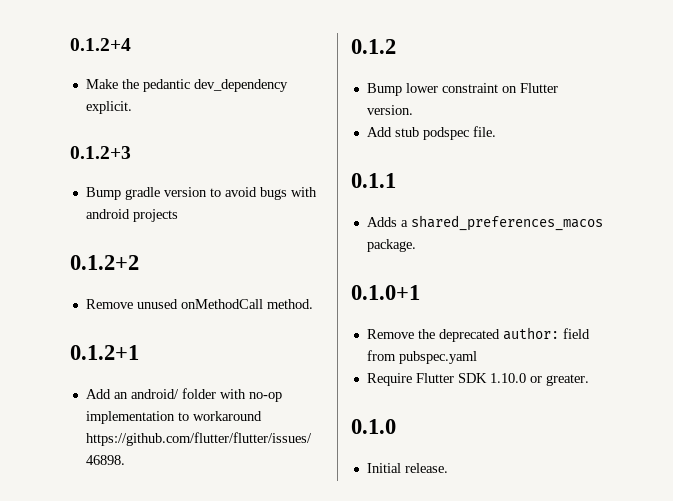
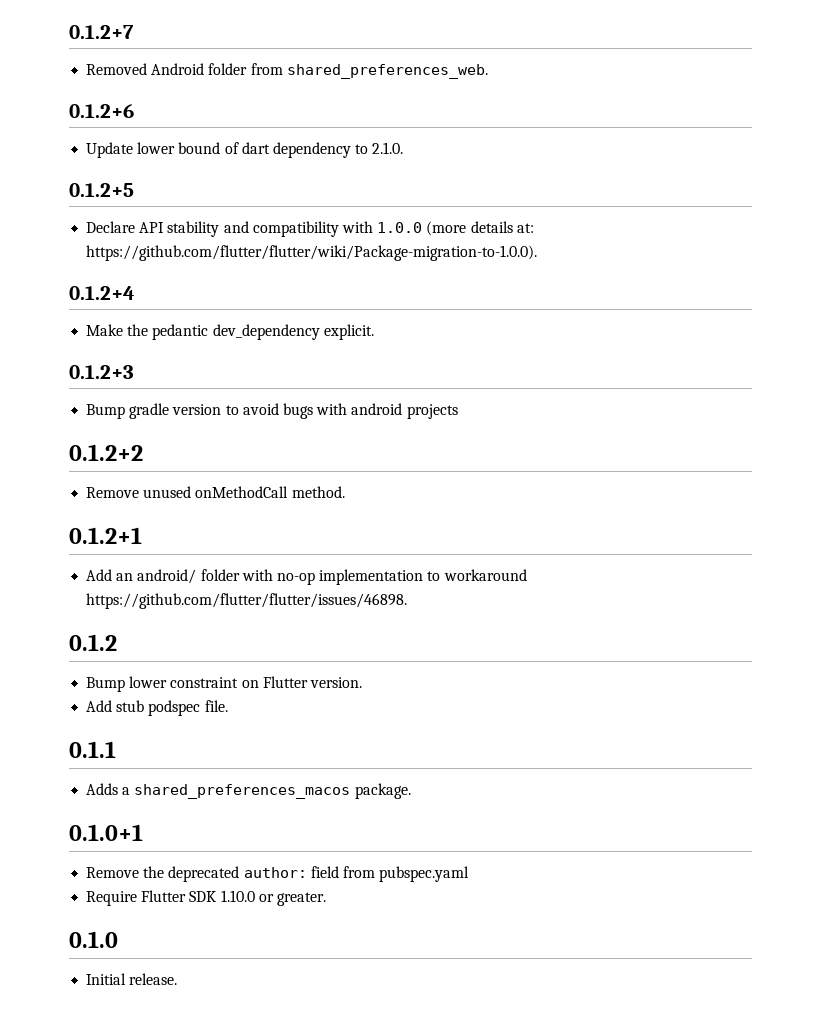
+ 0.1.2+7
+ Removed Android folder from shared_preferences_web.
+ 0.1.2+6
+ Update lower bound of dart dependency to 2.1.0.
+ 0.1.2+5
+ Declare API stability and compatibility with 1.0.0 (more details at: https://github.com/flutter/flutter/wiki/Package-migration-to-1.0.0).

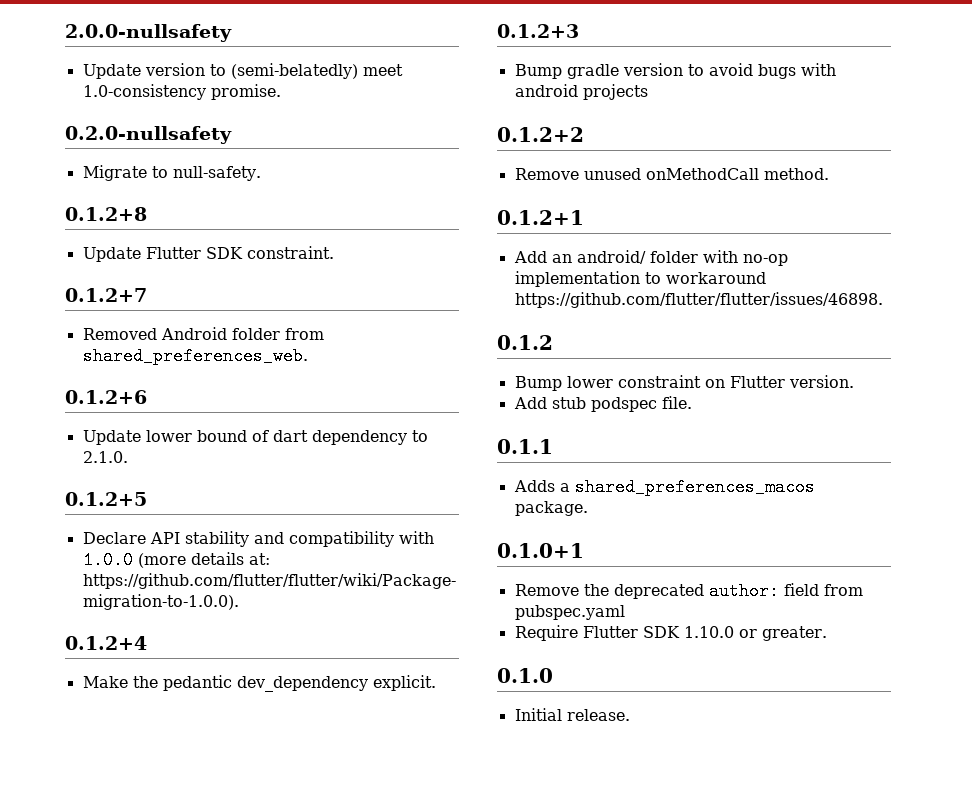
+ 2.0.0-nullsafety
+ Update version to (semi-belatedly) meet 1.0-consistency promise.
+ 0.2.0-nullsafety
+ Migrate to null-safety.
+ 0.1.2+8
+ Update Flutter SDK constraint.

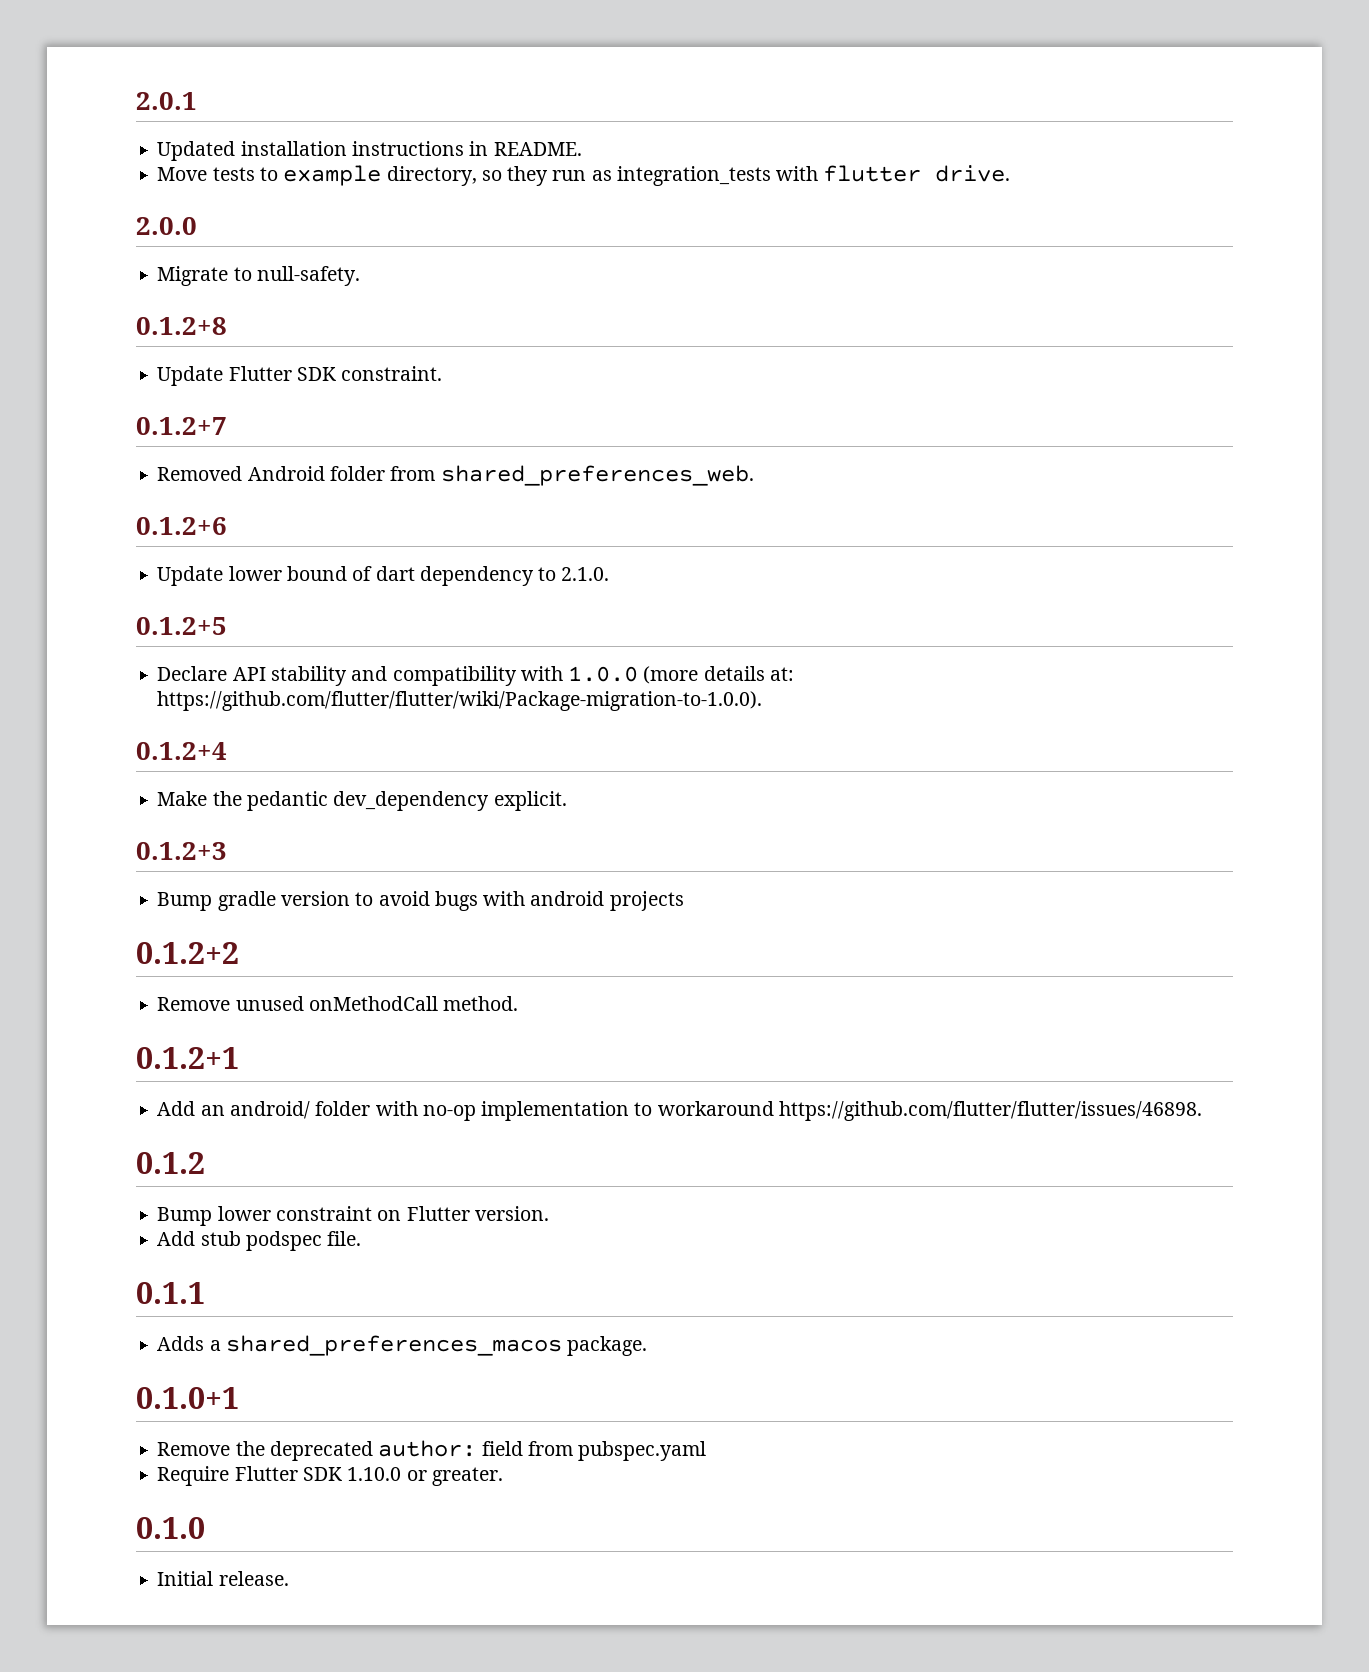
- 2.0.0-nullsafety
- Update version to (semi-belatedly) meet 1.0-consistency promise.
- 0.2.0-nullsafety
+ 2.0.1
+ Updated installation instructions in README.
+ Move tests to example directory, so they run as integration_tests with flutter drive.
+ 2.0.0

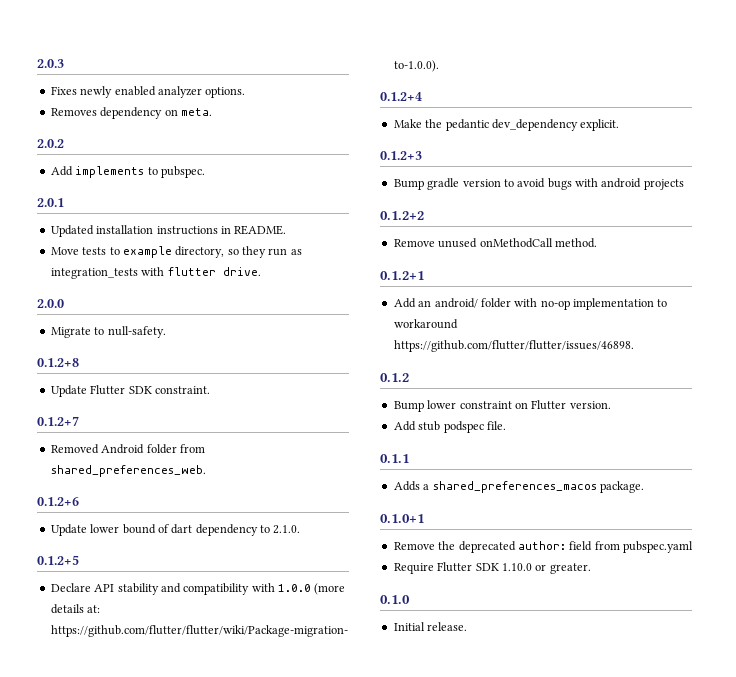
+ 2.0.3
+ Fixes newly enabled analyzer options.
+ Removes dependency on meta.
+ 2.0.2
+ Add implements to pubspec.

